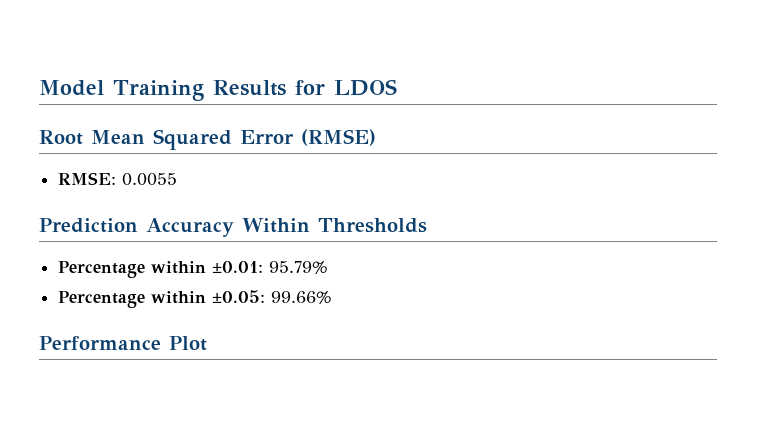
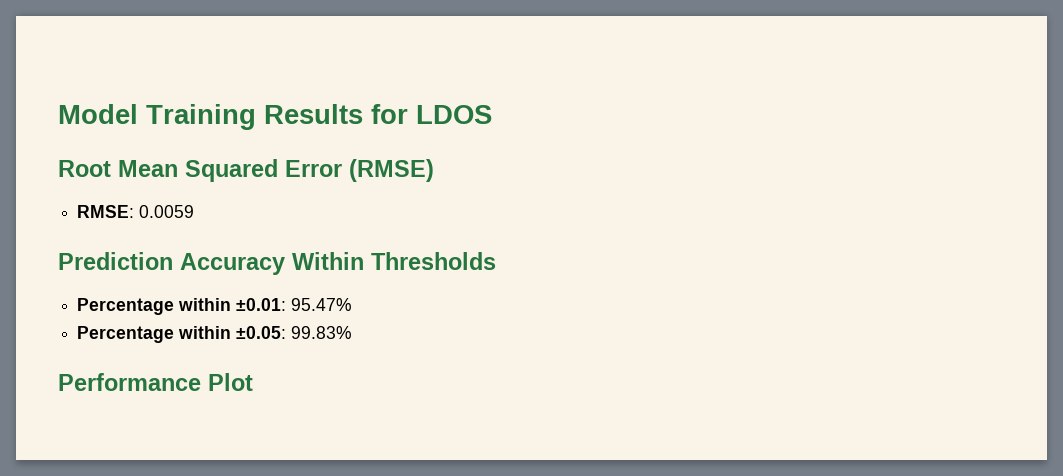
- RMSE: 0.0055
+ RMSE: 0.0059
- Percentage within ±0.01: 95.79%
+ Percentage within ±0.01: 95.47%
- Percentage within ±0.05: 99.66%
+ Percentage within ±0.05: 99.83%

